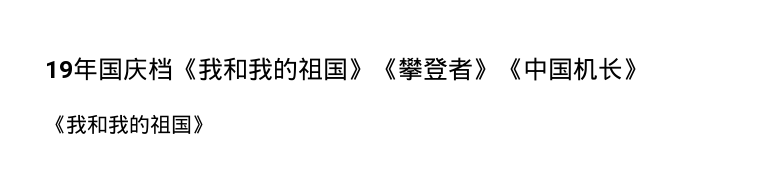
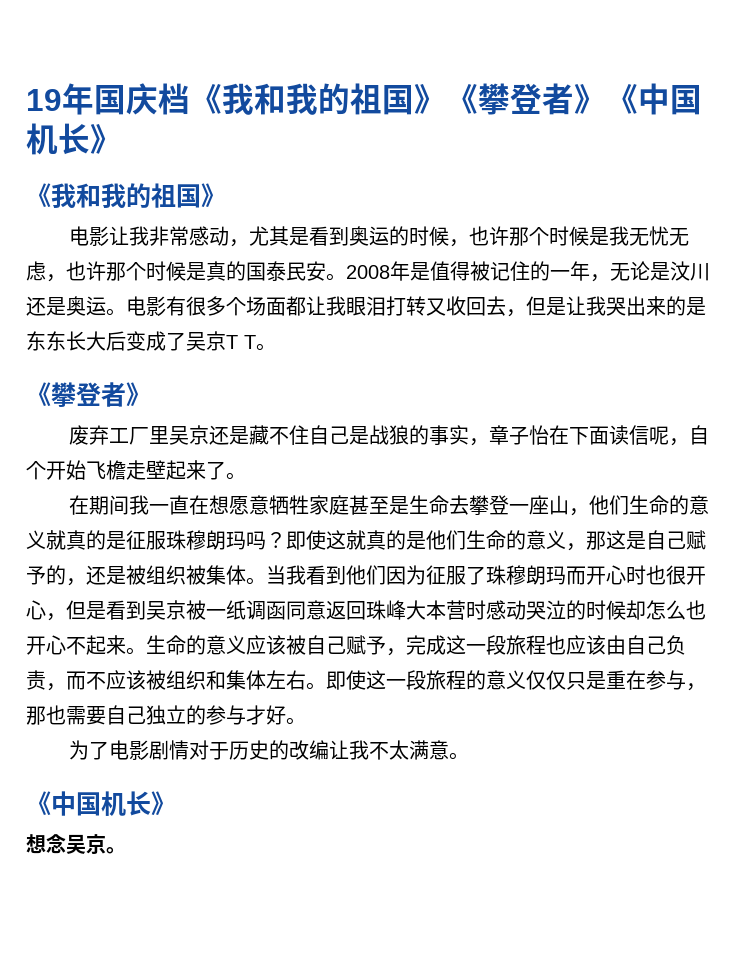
+ 电影让我非常感动，尤其是看到奥运的时候，也许那个时候是我无忧无虑，也许那个时候是真的国泰民安。2008年是值得被记住的一年，无论是汶川还是奥运。电影有很多个场面都让我眼泪打转又收回去，但是让我哭出来的是东东长大后变成了吴京T T。
+ 《攀登者》
+ 废弃工厂里吴京还是藏不住自己是战狼的事实，章子怡在下面读信呢，自个开始飞檐走壁起来了。
+ 在期间我一直在想愿意牺牲家庭甚至是生命去攀登一座山，他们生命的意义就真的是征服珠穆朗玛吗？即使这就真的是他们生命的意义，那这是自己赋予的，还是被组织被集体。当我看到他们因为征服了珠穆朗玛而开心时也很开心，但是看到吴京被一纸调函同意返回珠峰大本营时感动哭泣的时候却怎么也开心不起来。生命的意义应该被自己赋予，完成这一段旅程也应该由自己负责，而不应该被组织和集体左右。即使这一段旅程的意义仅仅只是重在参与，那也需要自己独立的参与才好。
+ 为了电影剧情对于历史的改编让我不太满意。
+ 《中国机长》
+ 想念吴京。

